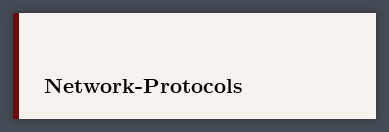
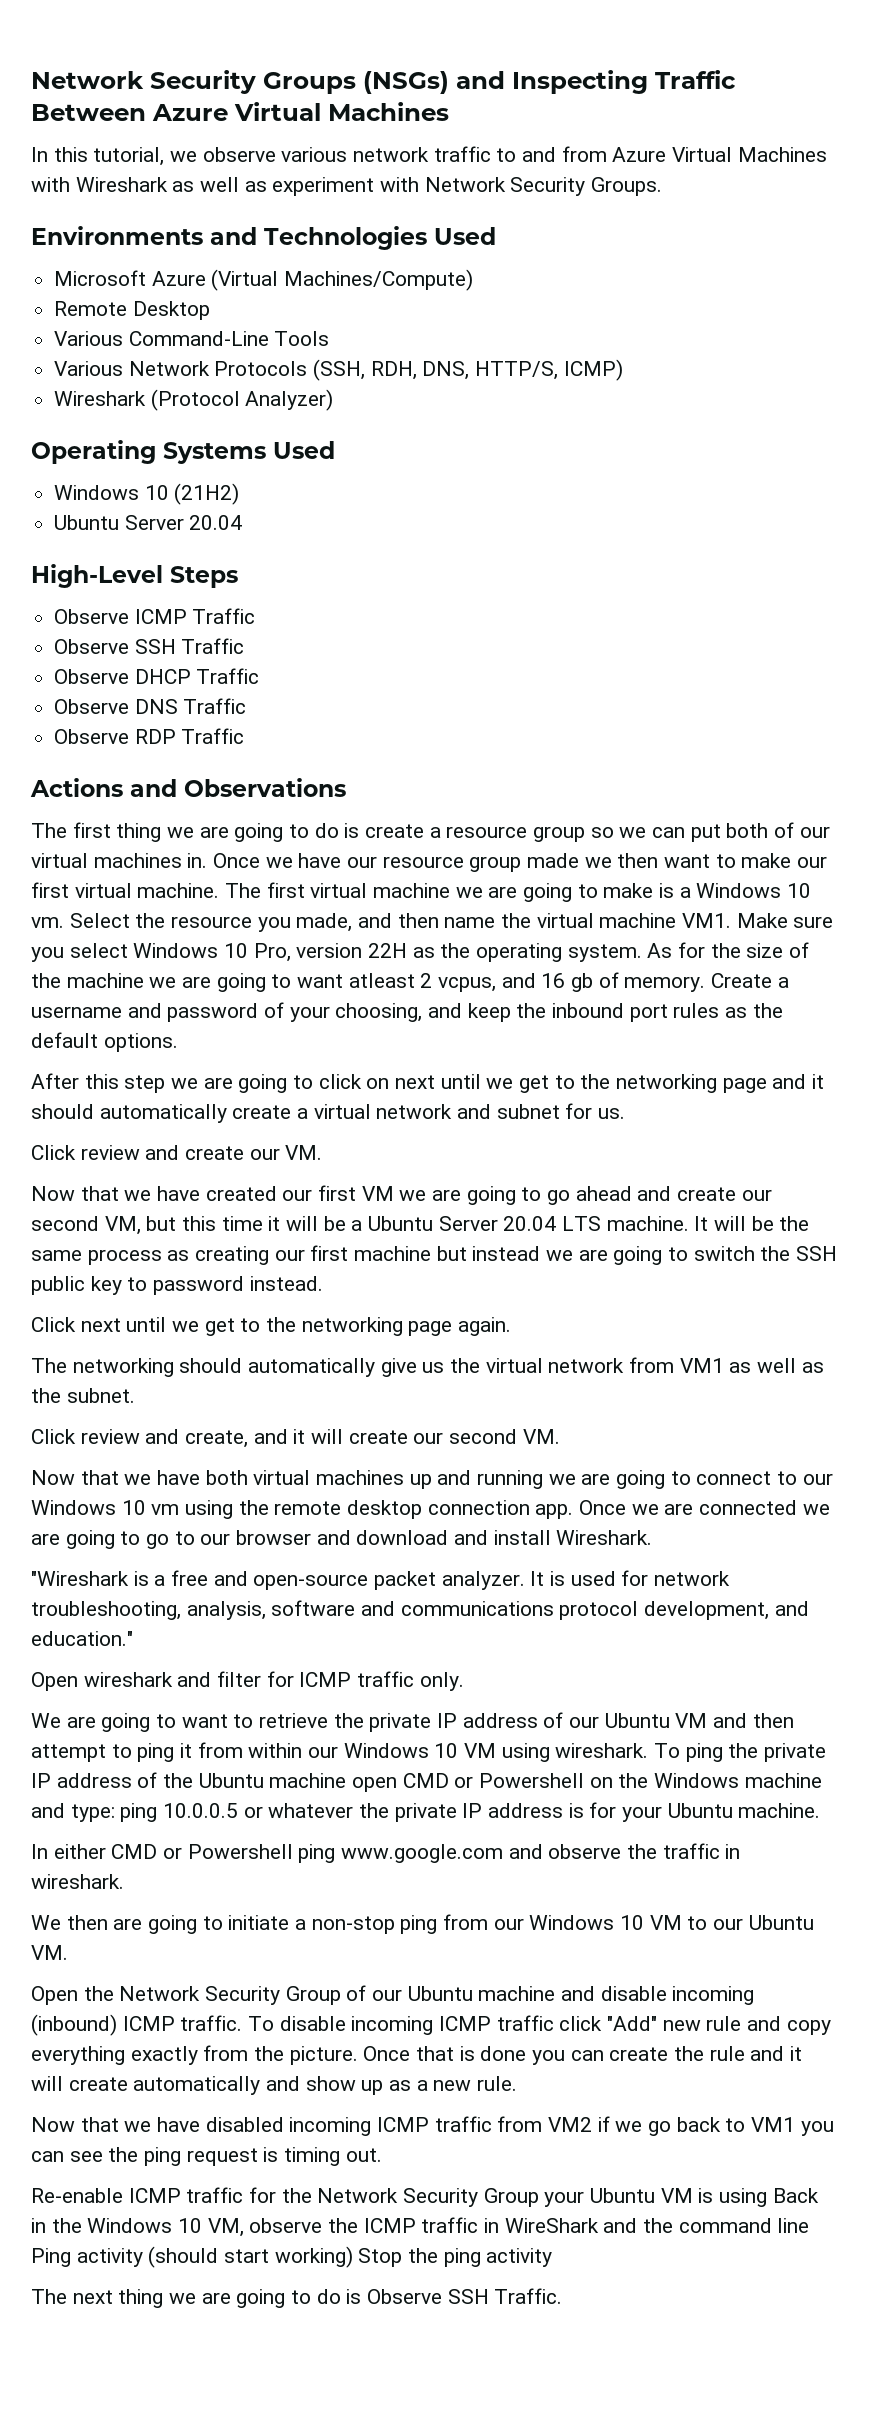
- Network-Protocols
+ Network Security Groups (NSGs) and Inspecting Traffic Between Azure Virtual Machines
+ In this tutorial, we observe various network traffic to and from Azure Virtual Machines with Wireshark as well as experiment with Network Security Groups.
+ Environments and Technologies Used
+ Microsoft Azure (Virtual Machines/Compute)
+ Remote Desktop
+ Various Command-Line Tools
+ Various Network Protocols (SSH, RDH, DNS, HTTP/S, ICMP)
+ Wireshark (Protocol Analyzer)
+ Operating Systems Used
+ Windows 10 (21H2)
+ Ubuntu Server 20.04
+ High-Level Steps
+ Observe ICMP Traffic
+ Observe SSH Traffic
+ Observe DHCP Traffic
+ Observe DNS Traffic
+ Observe RDP Traffic
+ Actions and Observations
+ The first thing we are going to do is create a resource group so we can put both of our virtual machines in. Once we have our resource group made we then want to make our first virtual machine. The first virtual machine we are going to make is a Windows 10 vm. Select the resource you made, and then name the virtual machine VM1. Make sure you select Windows 10 Pro, version 22H as the operating system. As for the size of the machine we are going to want atleast 2 vcpus, and 16 gb of memory. Create a username and password of your choosing, and keep the inbound port rules as the default options.
+ After this step we are going to click on next until we get to the networking page and it should automatically create a virtual network and subnet for us.
+ Click review and create our VM.
+ Now that we have created our first VM we are going to go ahead and create our second VM, but this time it will be a Ubuntu Server 20.04 LTS machine. It will be the same process as creating our first machine but instead we are going to switch the SSH public key to password instead.
+ Click next until we get to the networking page again.
+ The networking should automatically give us the virtual network from VM1 as well as the subnet.
+ Click review and create, and it will create our second VM.
+ Now that we have both virtual machines up and running we are going to connect to our Windows 10 vm using the remote desktop connection app. Once we are connected we are going to go to our browser and download and install Wireshark.
+ "Wireshark is a free and open-source packet analyzer. It is used for network troubleshooting, analysis, software and communications protocol development, and education."
+ Open wireshark and filter for ICMP traffic only.
+ We are going to want to retrieve the private IP address of our Ubuntu VM and then attempt to ping it from within our Windows 10 VM using wireshark. To ping the private IP address of the Ubuntu machine open CMD or Powershell on the Windows machine and type: ping 10.0.0.5 or whatever the private IP address is for your Ubuntu machine.
+ In either CMD or Powershell ping www.google.com and observe the traffic in wireshark.
+ We then are going to initiate a non-stop ping from our Windows 10 VM to our Ubuntu VM.
+ Open the Network Security Group of our Ubuntu machine and disable incoming (inbound) ICMP traffic. To disable incoming ICMP traffic click "Add" new rule and copy everything exactly from the picture. Once that is done you can create the rule and it will create automatically and show up as a new rule.
+ Now that we have disabled incoming ICMP traffic from VM2 if we go back to VM1 you can see the ping request is timing out.
+ Re-enable ICMP traffic for the Network Security Group your Ubuntu VM is using Back in the Windows 10 VM, observe the ICMP traffic in WireShark and the command line Ping activity (should start working) Stop the ping activity
+ The next thing we are going to do is Observe SSH Traffic.

